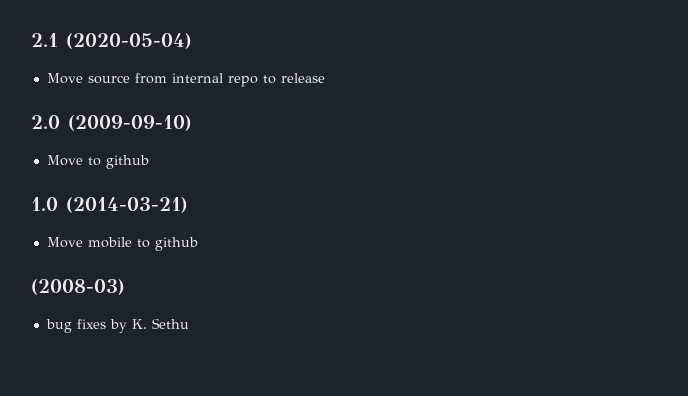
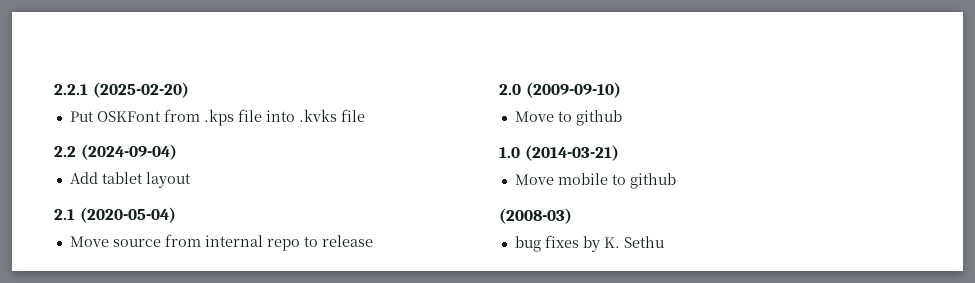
+ 2.2.1 (2025-02-20)
+ Put OSKFont from .kps file into .kvks file
+ 2.2 (2024-09-04)
+ Add tablet layout

